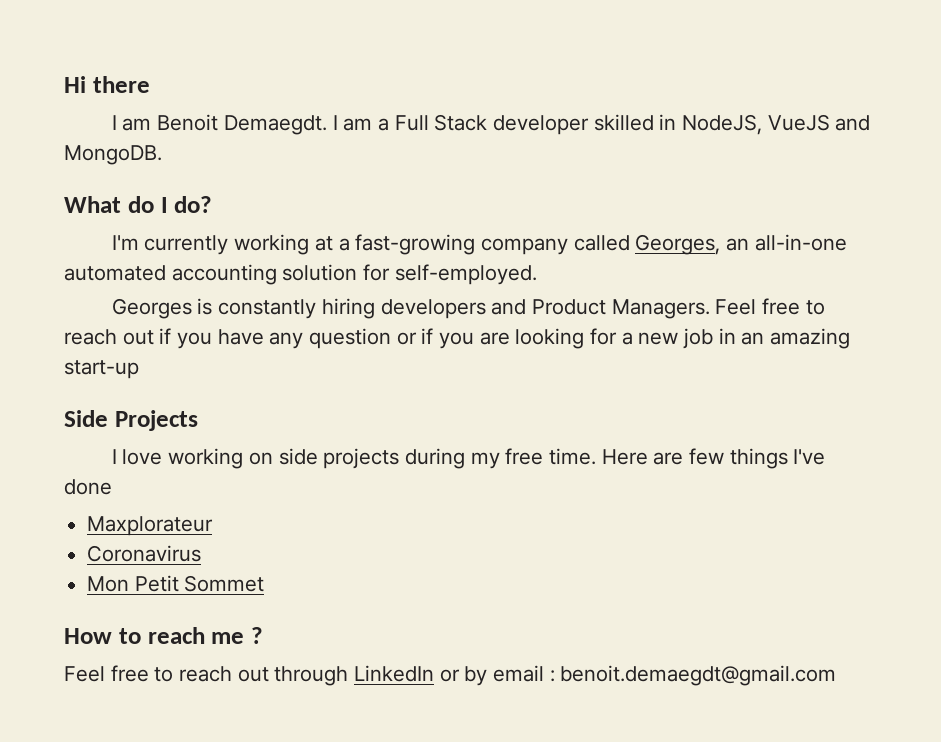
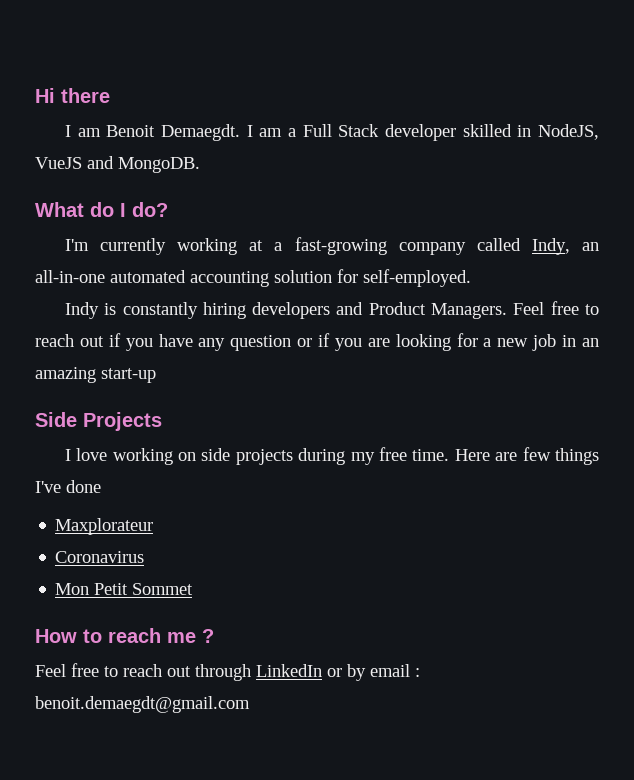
- I'm currently working at a fast-growing company called Georges, an all-in-one automated accounting solution for self-employed.
+ I'm currently working at a fast-growing company called Indy, an all-in-one automated accounting solution for self-employed.
- Georges is constantly hiring developers and Product Managers.
+ Indy is constantly hiring developers and Product Managers.

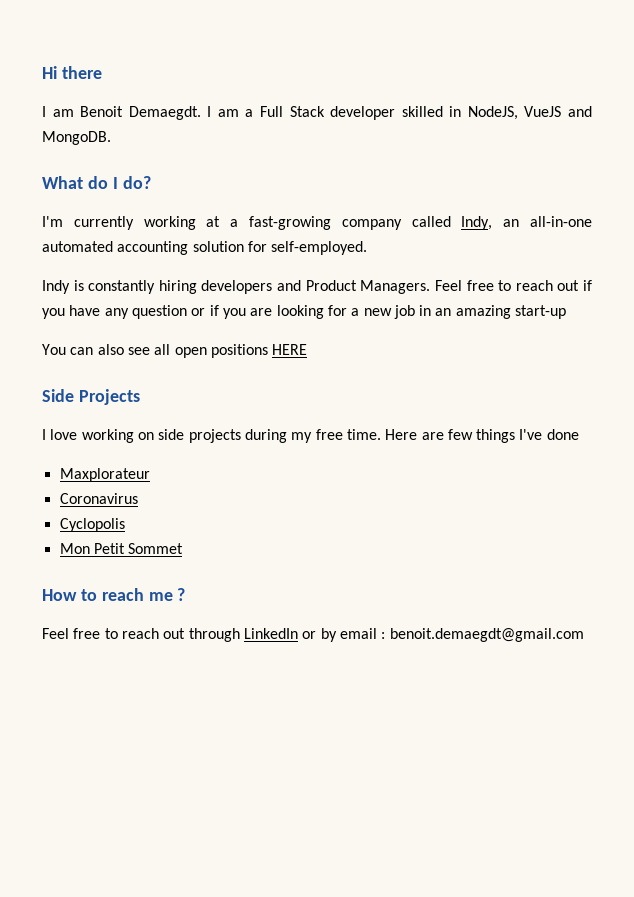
+ You can also see all open positions HERE
+ Cyclopolis

